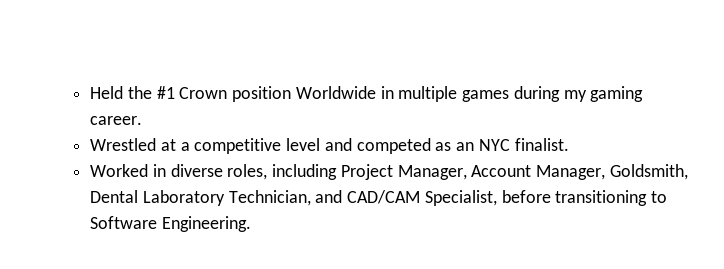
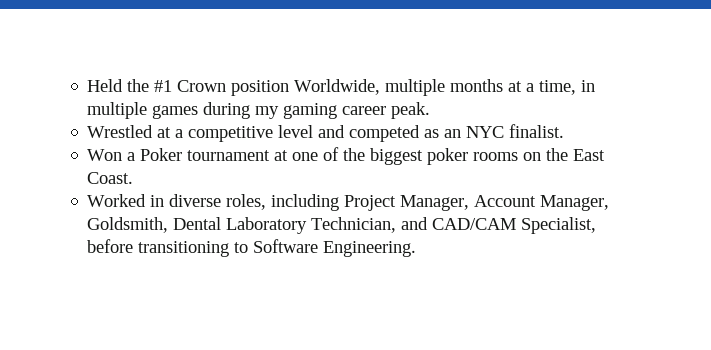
- Held the #1 Crown position Worldwide in multiple games during my gaming career.
+ Held the #1 Crown position Worldwide, multiple months at a time, in multiple games during my gaming career peak.
+ Won a Poker tournament at one of the biggest poker rooms on the East Coast.

